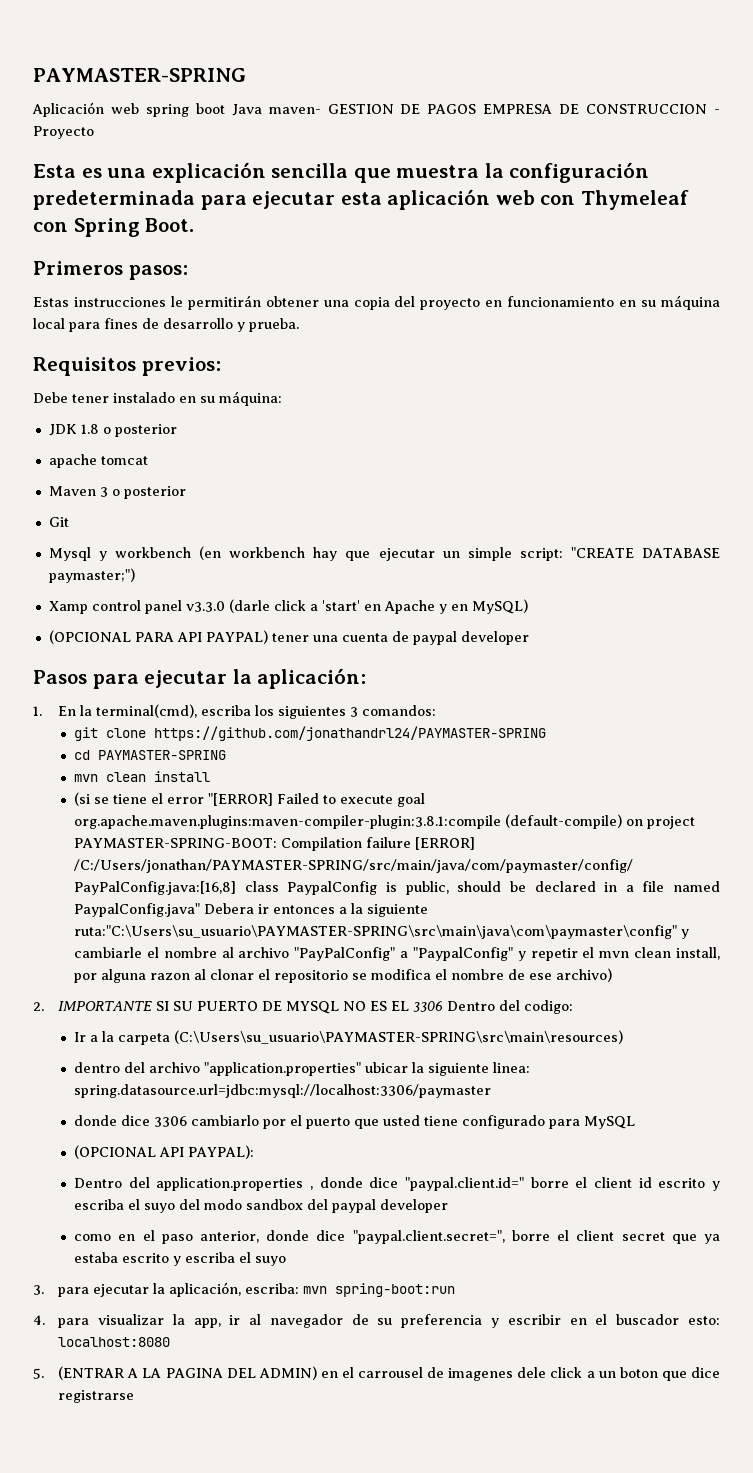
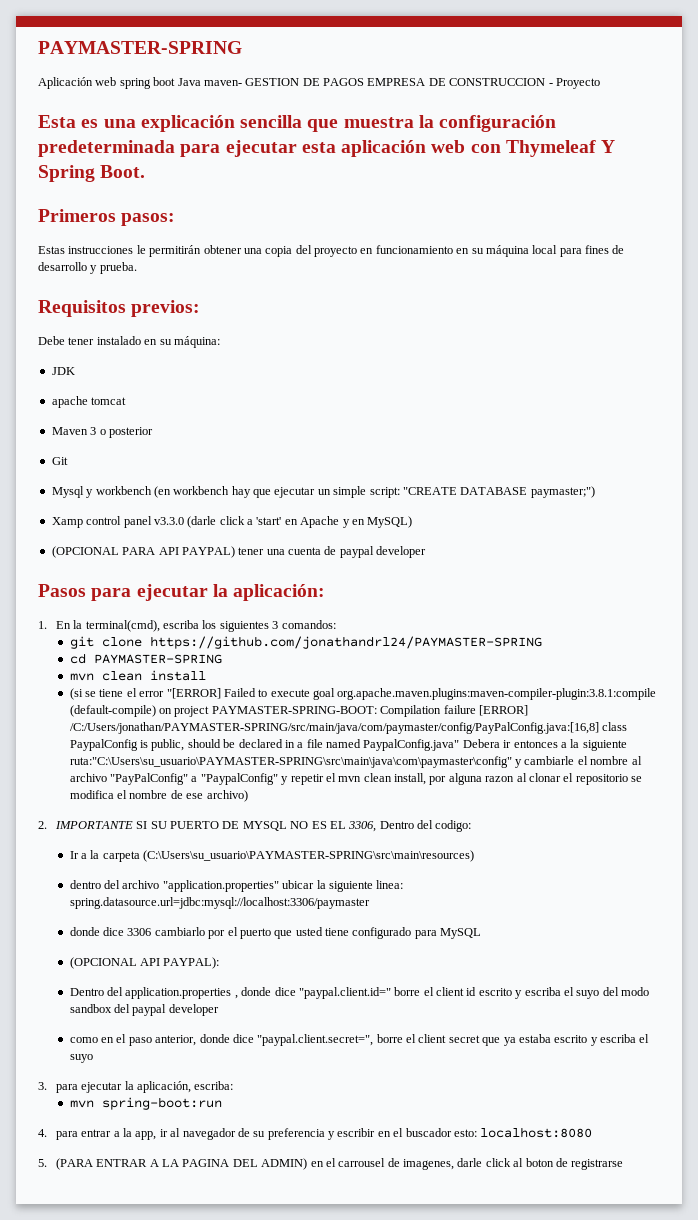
- Esta es una explicación sencilla que muestra la configuración predeterminada para ejecutar esta aplicación web con Thymeleaf con Spring Boot.
+ Esta es una explicación sencilla que muestra la configuración predeterminada para ejecutar esta aplicación web con Thymeleaf Y Spring Boot.
- JDK 1.8 o posterior
+ JDK
- 2. IMPORTANTE SI SU PUERTO DE MYSQL NO ES EL 3306 Dentro del codigo:
+ 2. IMPORTANTE SI SU PUERTO DE MYSQL NO ES EL 3306, Dentro del codigo:
- 3. para ejecutar la aplicación, escriba: mvn spring-boot:run
+ 3. para ejecutar la aplicación, escriba:
+ mvn spring-boot:run
- 4. para visualizar la app, ir al navegador de su preferencia y escribir en el buscador esto: localhost:8080
+ 4. para entrar a la app, ir al navegador de su preferencia y escribir en el buscador esto: localhost:8080
- 5. (ENTRAR A LA PAGINA DEL ADMIN) en el carrousel de imagenes dele click a un boton que dice registrarse
+ 5. (PARA ENTRAR A LA PAGINA DEL ADMIN) en el carrousel de imagenes, darle click al boton de registrarse

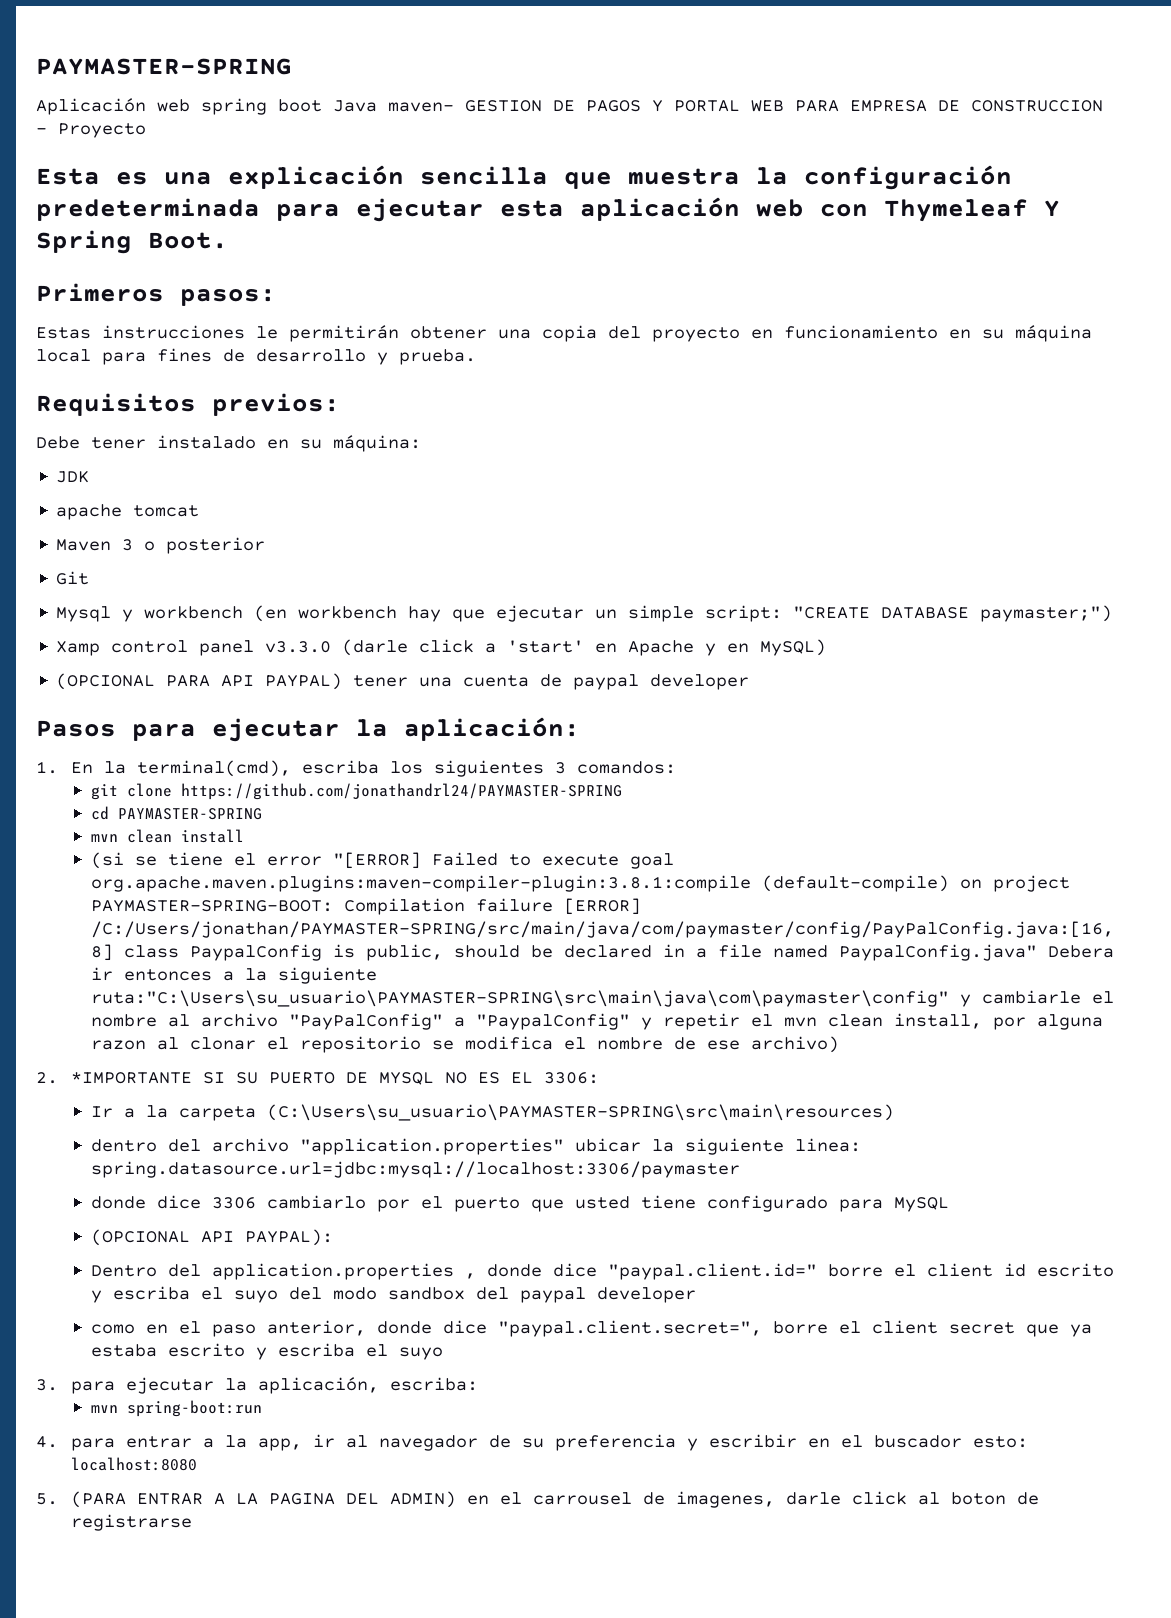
- Aplicación web spring boot Java maven- GESTION DE PAGOS EMPRESA DE CONSTRUCCION - Proyecto
+ Aplicación web spring boot Java maven- GESTION DE PAGOS Y PORTAL WEB PARA EMPRESA DE CONSTRUCCION - Proyecto
- 2. IMPORTANTE SI SU PUERTO DE MYSQL NO ES EL 3306, Dentro del codigo:
+ 2. *IMPORTANTE SI SU PUERTO DE MYSQL NO ES EL 3306:

